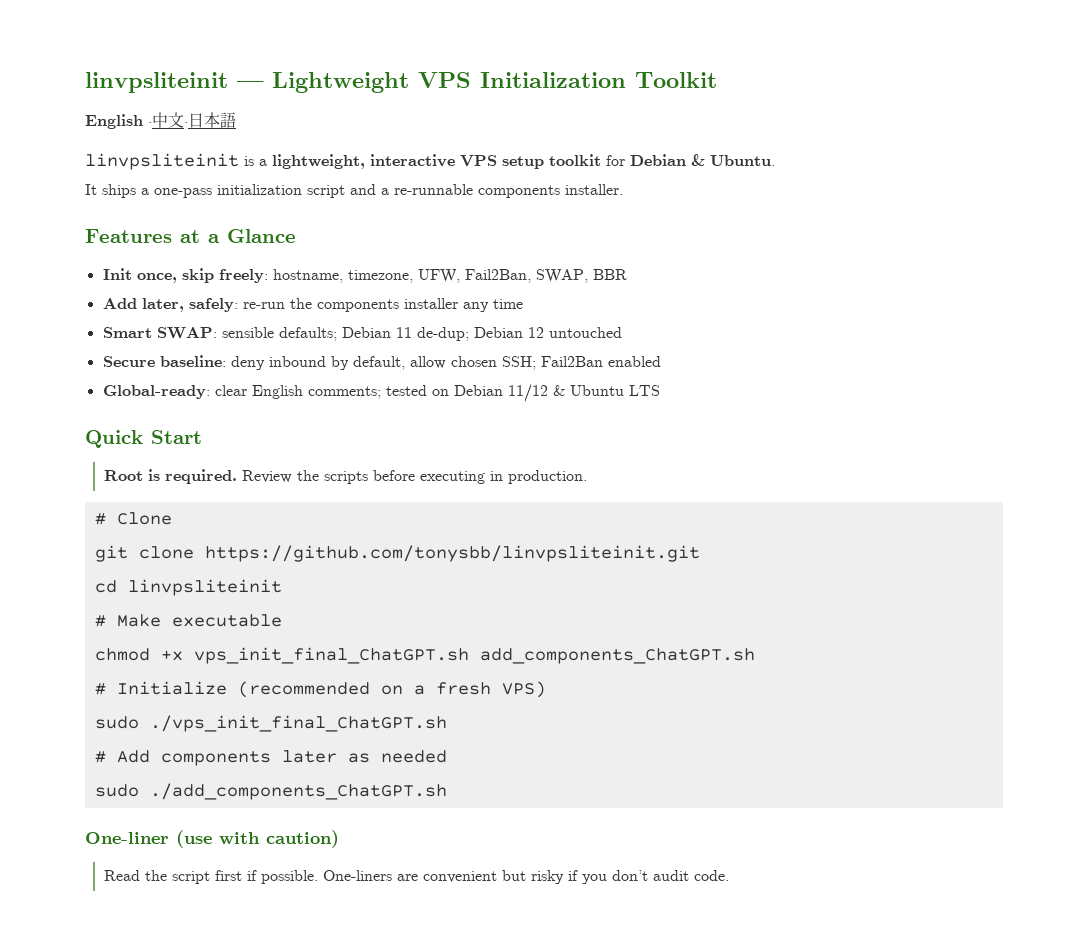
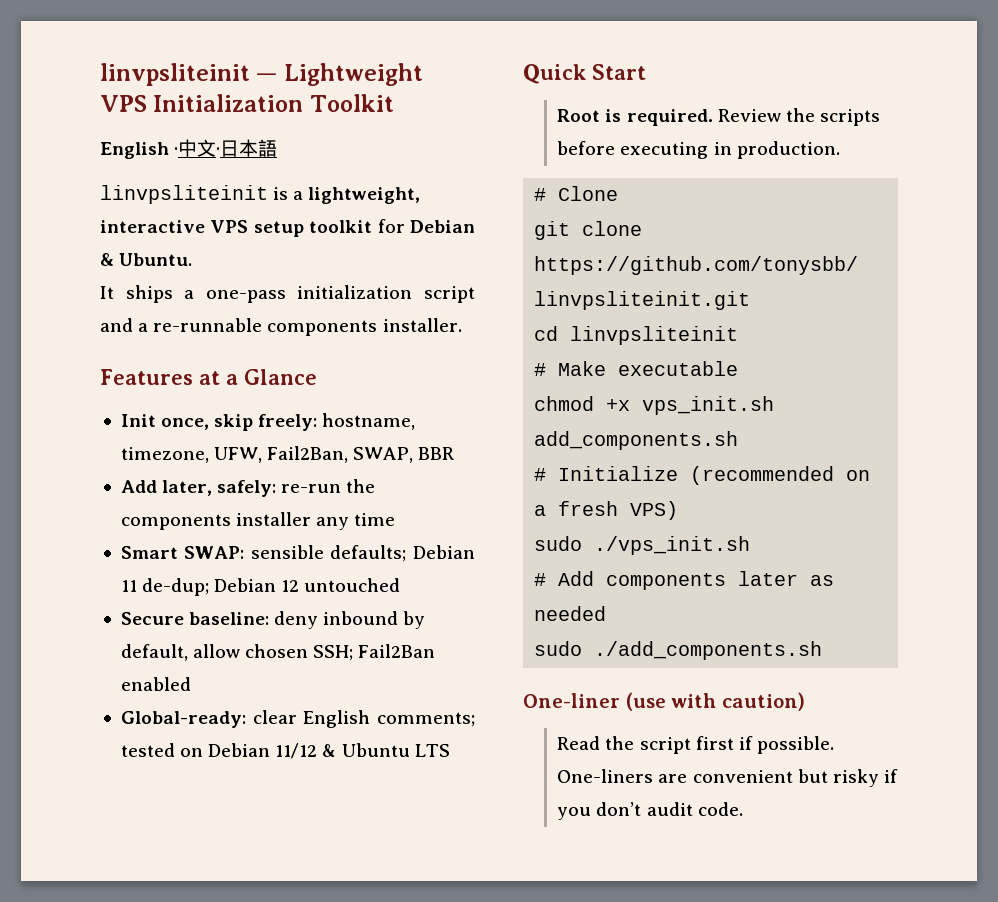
- chmod +x vps_init_final_ChatGPT.sh add_components_ChatGPT.sh
+ chmod +x vps_init.sh add_components.sh
- sudo ./vps_init_final_ChatGPT.sh
+ sudo ./vps_init.sh
- sudo ./add_components_ChatGPT.sh
+ sudo ./add_components.sh

